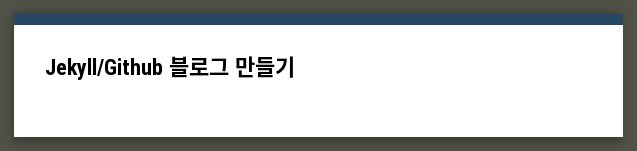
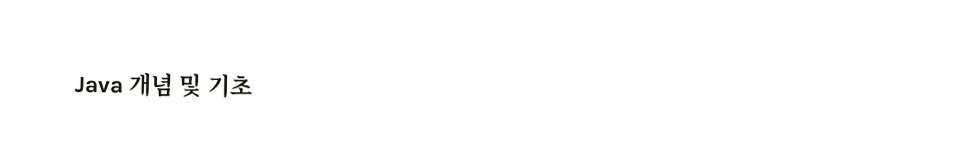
- Jekyll/Github 블로그 만들기
+ Java 개념 및 기초

